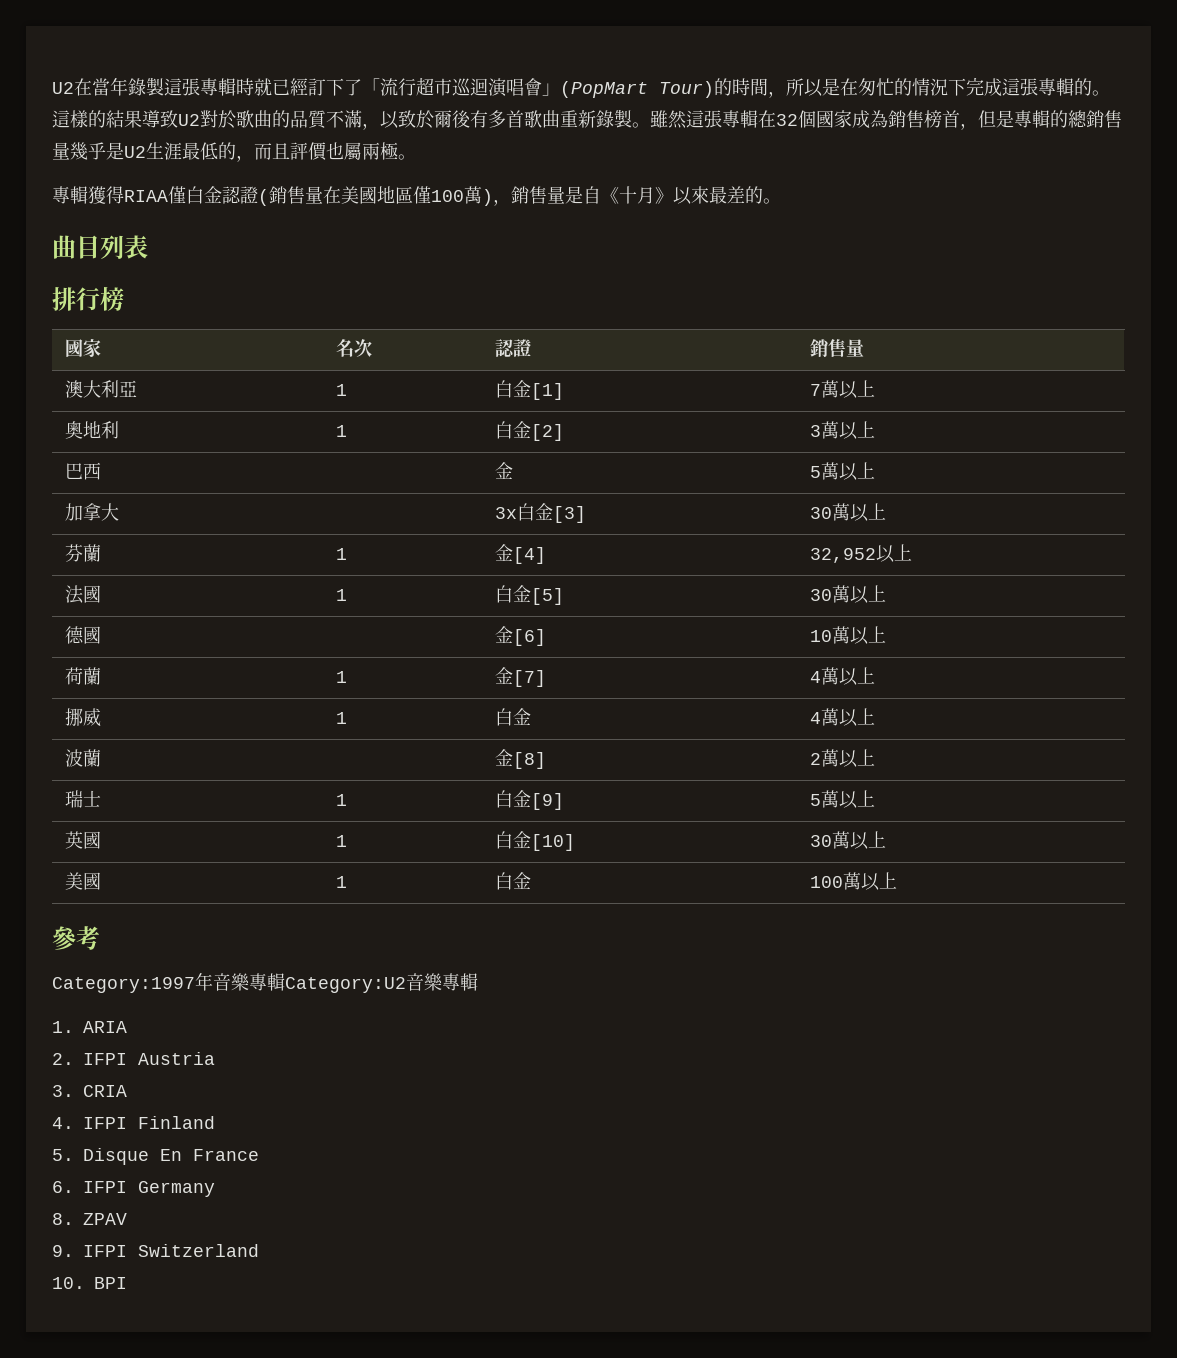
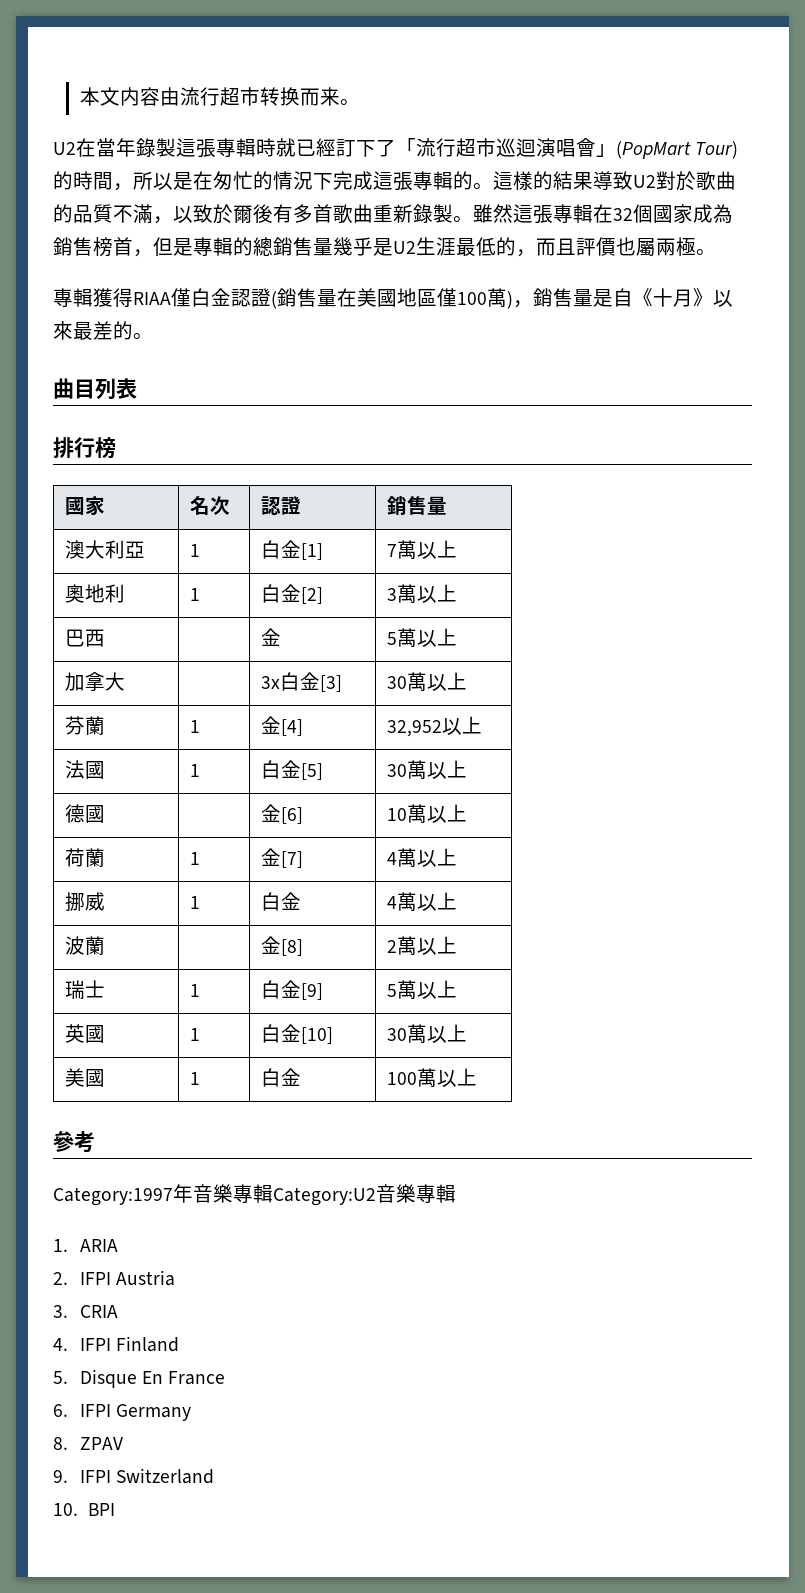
+ 本文内容由流行超市转换而来。

